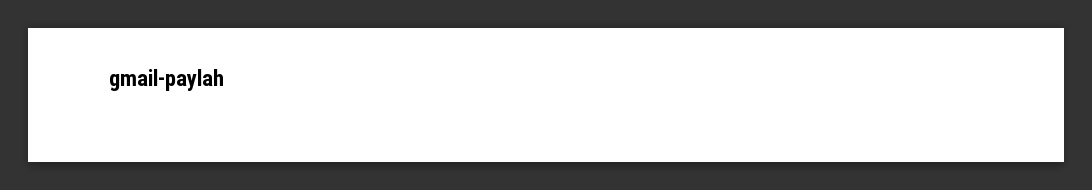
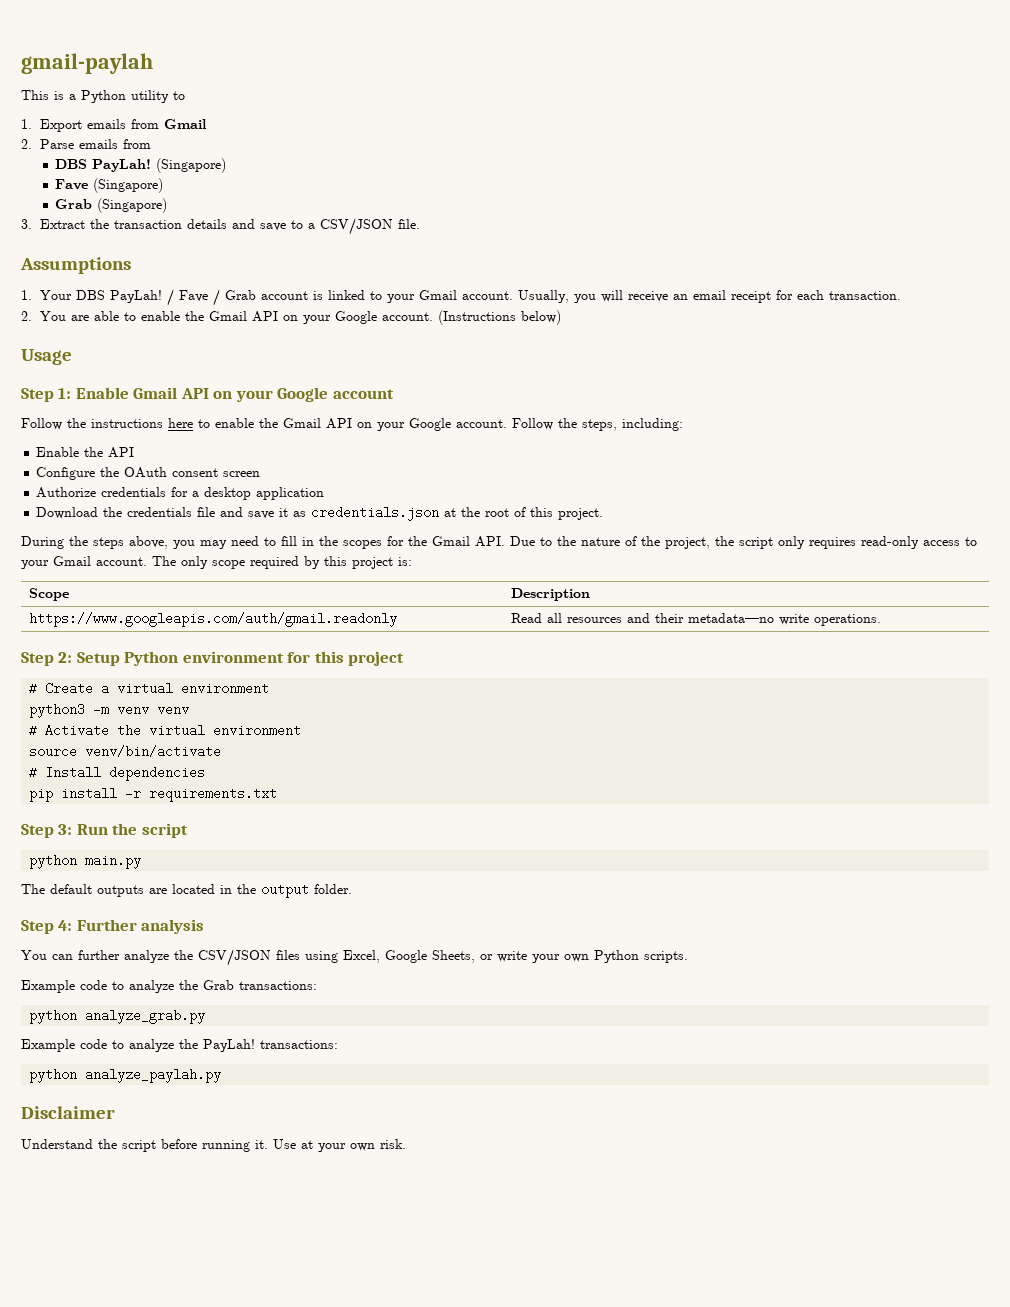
+ This is a Python utility to
+ 1. Export emails from Gmail
+ 2. Parse emails from
+ DBS PayLah! (Singapore)
+ Fave (Singapore)
+ Grab (Singapore)
+ 3. Extract the transaction details and save to a CSV/JSON file.
+ Assumptions
+ 1. Your DBS PayLah! / Fave / Grab account is linked to your Gmail account. Usually, you will receive an email receipt for each transaction.
+ 2. You are able to enable the Gmail API on your Google account. (Instructions below)
+ Usage
+ Step 1: Enable Gmail API on your Google account
+ Follow the instructions here to enable the Gmail API on your Google account. Follow the steps, including:
+ Enable the API
+ Configure the OAuth consent screen
+ Authorize credentials for a desktop application
+ Download the credentials file and save it as credentials.json at the root of this project.
+ During the steps above, you may need to fill in the scopes for the Gmail API. Due to the nature of the project, the script only requires read-only access to your Gmail account. The only scope required by this project is:
+ Scope | Description
+ https://www.googleapis.com/auth/gmail.readonly | Read all resources and their metadata—no write operations.
+ Step 2: Setup Python environment for this project
+ # Create a virtual environment
+ python3 -m venv venv
+ # Activate the virtual environment
+ source venv/bin/activate
+ # Install dependencies
+ pip install -r requirements.txt
+ Step 3: Run the script
+ python main.py
+ The default outputs are located in the output folder.
+ Step 4: Further analysis
+ You can further analyze the CSV/JSON files using Excel, Google Sheets, or write your own Python scripts.
+ Example code to analyze the Grab transactions:
+ python analyze_grab.py
+ Example code to analyze the PayLah! transactions:
+ python analyze_paylah.py
+ Disclaimer
+ Understand the script before running it. Use at your own risk.

